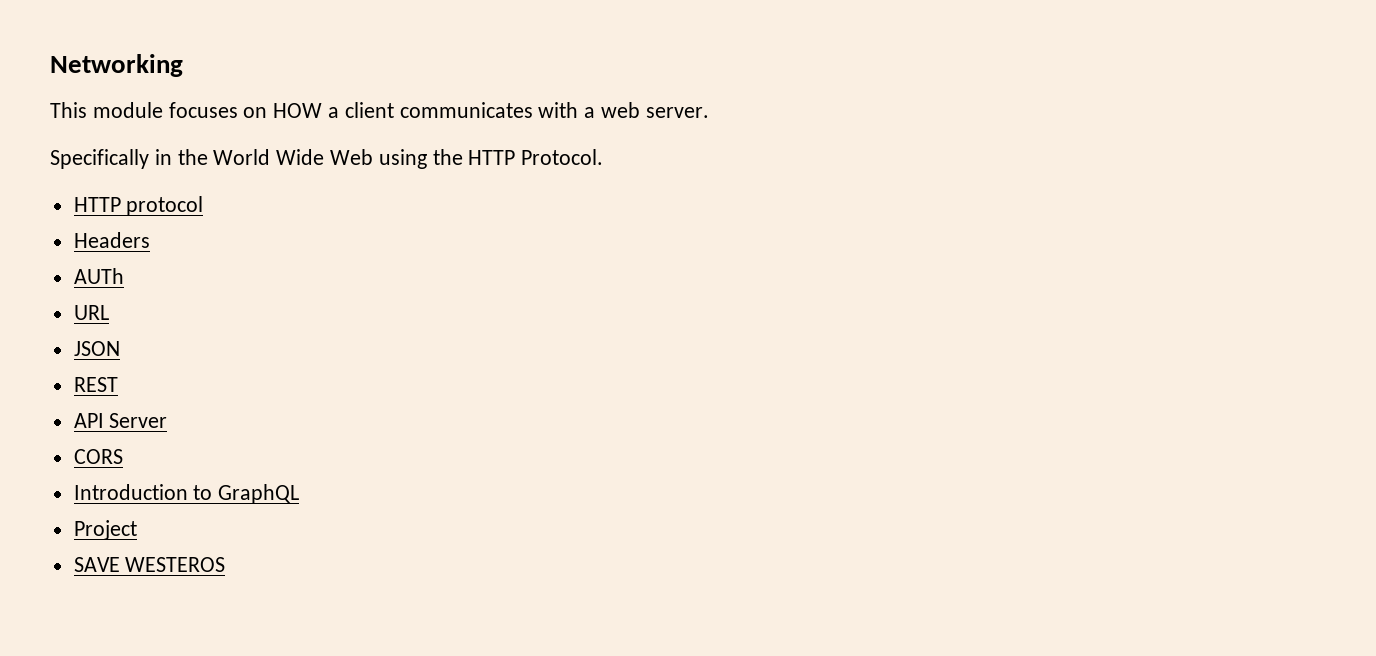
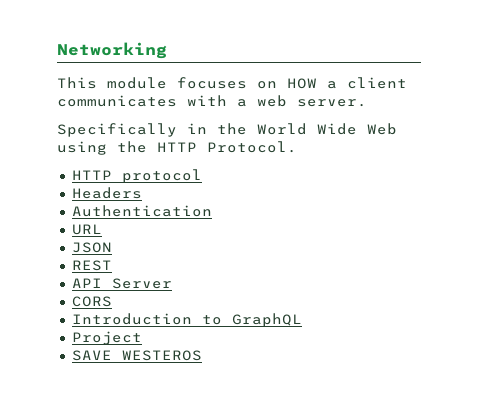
- AUTh
+ Authentication

